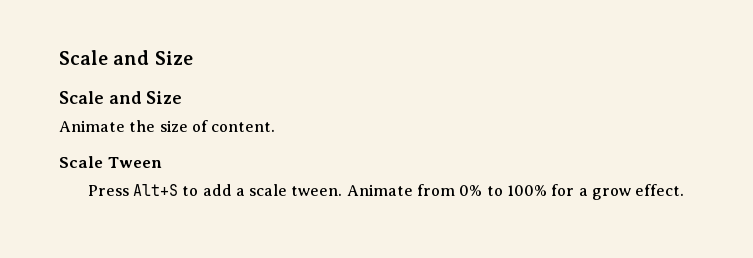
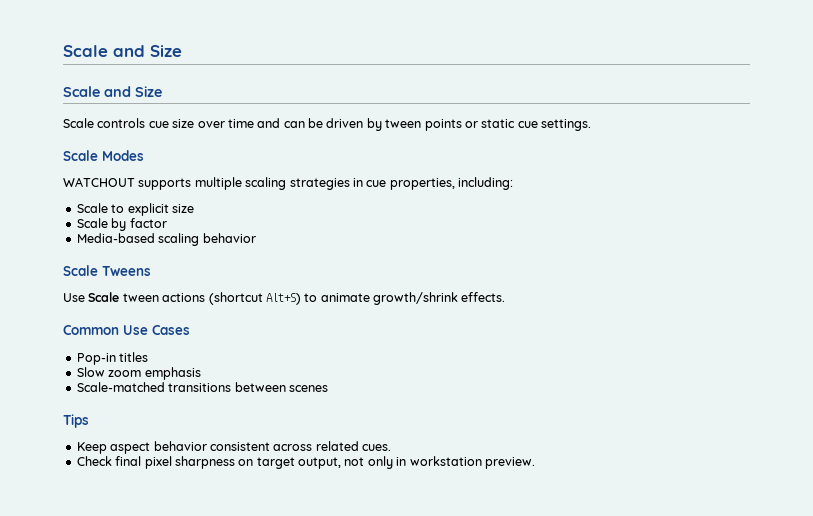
- Animate the size of content.
- Scale Tween
- Press Alt+S to add a scale tween. Animate from 0% to 100% for a grow effect.
+ Scale controls cue size over time and can be driven by tween points or static cue settings.
+ Scale Modes
+ WATCHOUT supports multiple scaling strategies in cue properties, including:
+ Scale to explicit size
+ Scale by factor
+ Media-based scaling behavior
+ Scale Tweens
+ Use Scale tween actions (shortcut Alt+S) to animate growth/shrink effects.
+ Common Use Cases
+ Pop-in titles
+ Slow zoom emphasis
+ Scale-matched transitions between scenes
+ Tips
+ Keep aspect behavior consistent across related cues.
+ Check final pixel sharpness on target output, not only in workstation preview.

